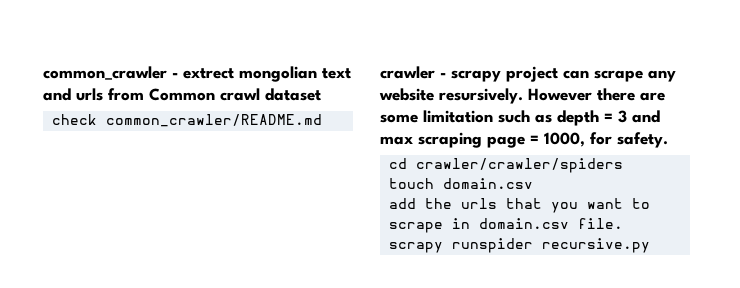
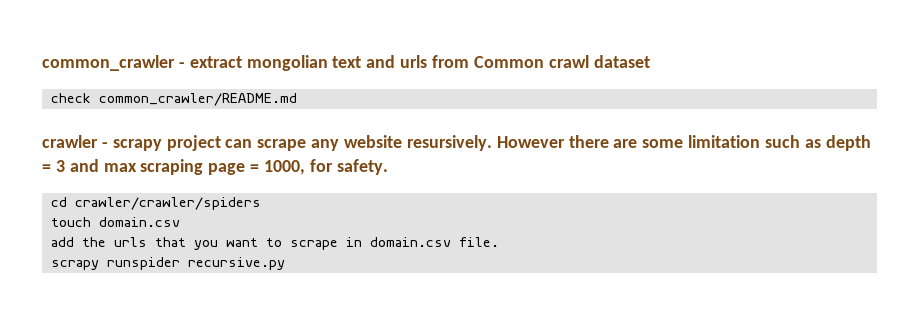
- common_crawler - extrect mongolian text and urls from Common crawl dataset
+ common_crawler - extract mongolian text and urls from Common crawl dataset

